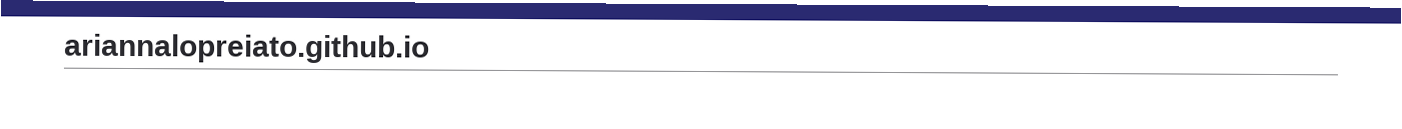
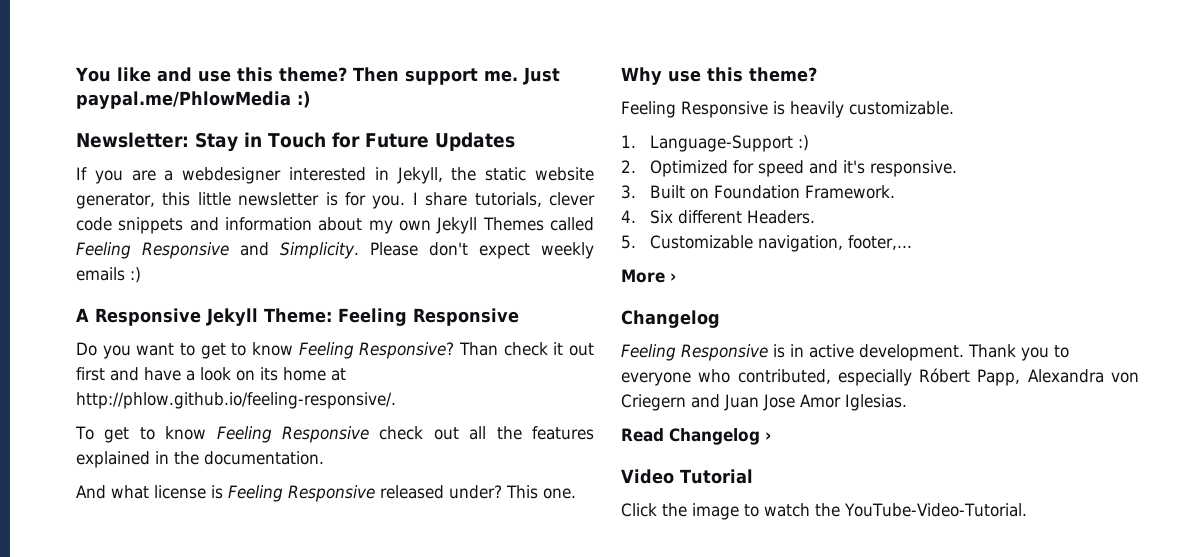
- ariannalopreiato.github.io
+ You like and use this theme? Then support me. Just paypal.me/PhlowMedia :)
+ Newsletter: Stay in Touch for Future Updates
+ If you are a webdesigner interested in Jekyll, the static website generator, this little newsletter is for you. I share tutorials, clever code snippets and information about my own Jekyll Themes called Feeling Responsive and Simplicity. Please don't expect weekly emails :)
+ A Responsive Jekyll Theme: Feeling Responsive
+ Do you want to get to know Feeling Responsive? Than check it out first and have a look on its home at http://phlow.github.io/feeling-responsive/.
+ To get to know Feeling Responsive check out all the features explained in the documentation.
+ And what license is Feeling Responsive released under? This one.
+ Why use this theme?
+ Feeling Responsive is heavily customizable.
+ 1. Language-Support :)
+ 2. Optimized for speed and it's responsive.
+ 3. Built on Foundation Framework.
+ 4. Six different Headers.
+ 5. Customizable navigation, footer,...
+ More ›
+ Changelog
+ Feeling Responsive is in active development. Thank you to everyone who contributed, especially Róbert Papp, Alexandra von Criegern and Juan Jose Amor Iglesias.
+ Read Changelog ›
+ Video Tutorial
+ Click the image to watch the YouTube-Video-Tutorial.

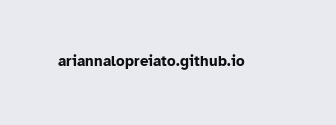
- You like and use this theme? Then support me. Just paypal.me/PhlowMedia :)
- Newsletter: Stay in Touch for Future Updates
- If you are a webdesigner interested in Jekyll, the static website generator, this little newsletter is for you. I share tutorials, clever code snippets and information about my own Jekyll Themes called Feeling Responsive and Simplicity. Please don't expect weekly emails :)
- A Responsive Jekyll Theme: Feeling Responsive
- Do you want to get to know Feeling Responsive? Than check it out first and have a look on its home at http://phlow.github.io/feeling-responsive/.
- To get to know Feeling Responsive check out all the features explained in the documentation.
- And what license is Feeling Responsive released under? This one.
- Why use this theme?
- Feeling Responsive is heavily customizable.
- 1. Language-Support :)
- 2. Optimized for speed and it's responsive.
- 3. Built on Foundation Framework.
- 4. Six different Headers.
- 5. Customizable navigation, footer,...
- More ›
- Changelog
- Feeling Responsive is in active development. Thank you to everyone who contributed, especially Róbert Papp, Alexandra von Criegern and Juan Jose Amor Iglesias.
- Read Changelog ›
- Video Tutorial
- Click the image to watch the YouTube-Video-Tutorial.
+ ariannalopreiato.github.io

